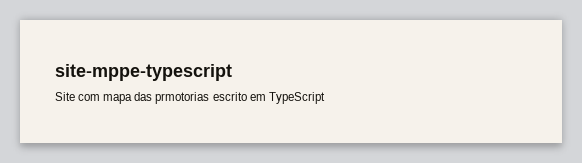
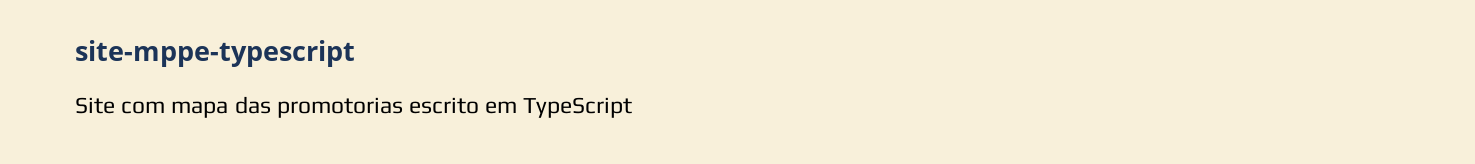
- Site com mapa das prmotorias escrito em TypeScript
+ Site com mapa das promotorias escrito em TypeScript

